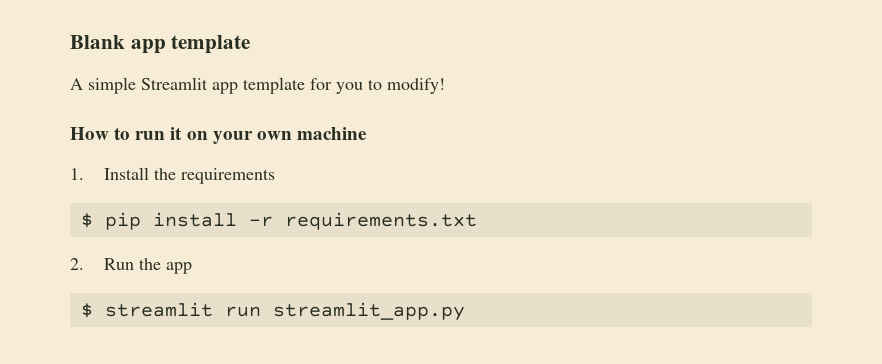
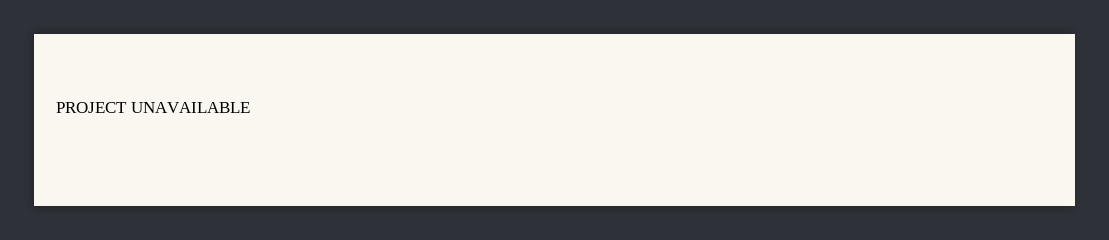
- Blank app template
- A simple Streamlit app template for you to modify!
- How to run it on your own machine
- 1. Install the requirements
- $ pip install -r requirements.txt
- 2. Run the app
- $ streamlit run streamlit_app.py
+ PROJECT UNAVAILABLE

